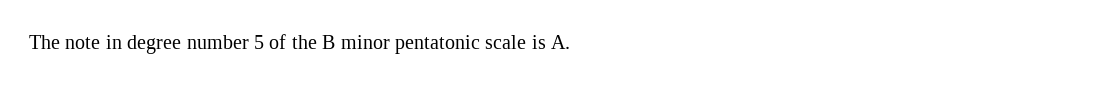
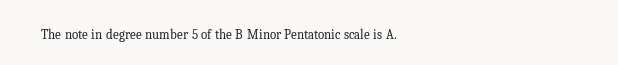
- The note in degree number 5 of the B minor pentatonic scale is A.
+ The note in degree number 5 of the B Minor Pentatonic scale is A.

